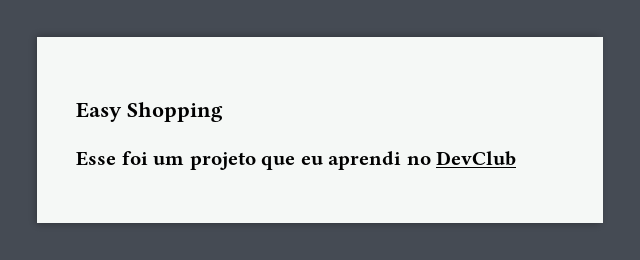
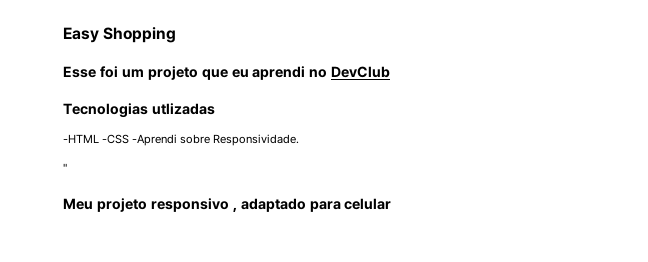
+ Tecnologias utlizadas
+ -HTML -CSS -Aprendi sobre Responsividade.
+ "
+ Meu projeto responsivo , adaptado para celular

